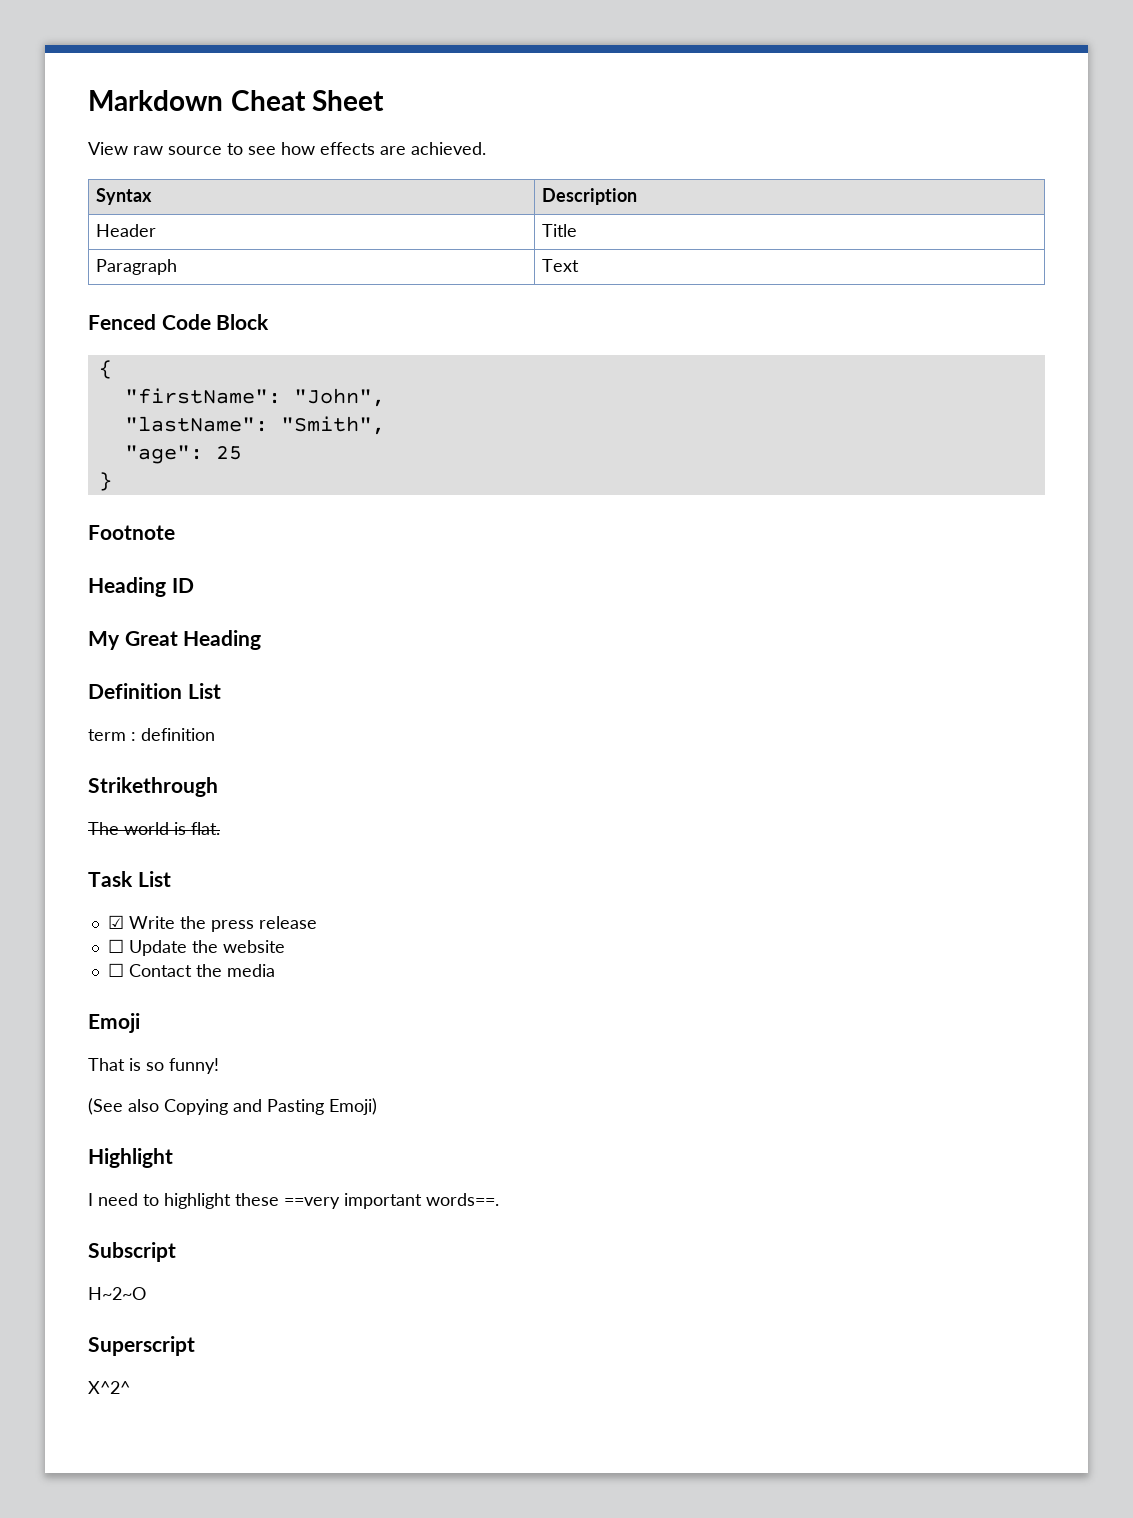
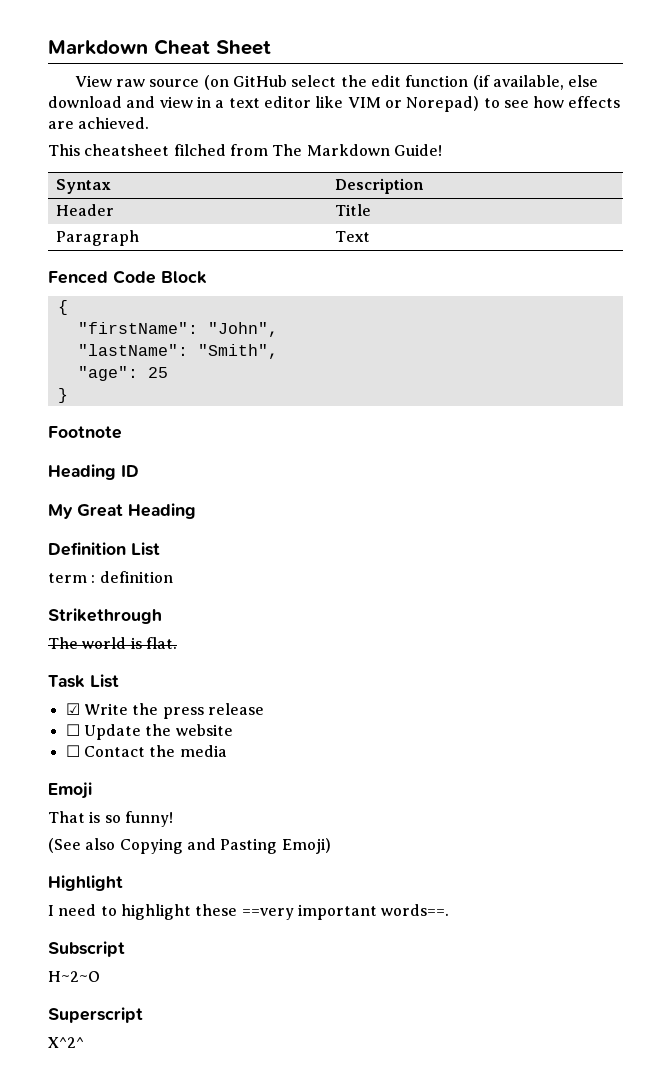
- View raw source to see how effects are achieved.
+ View raw source (on GitHub select the edit function (if available, else download and view in a text editor like VIM or Norepad) to see how effects are achieved.
+ This cheatsheet filched from The Markdown Guide!

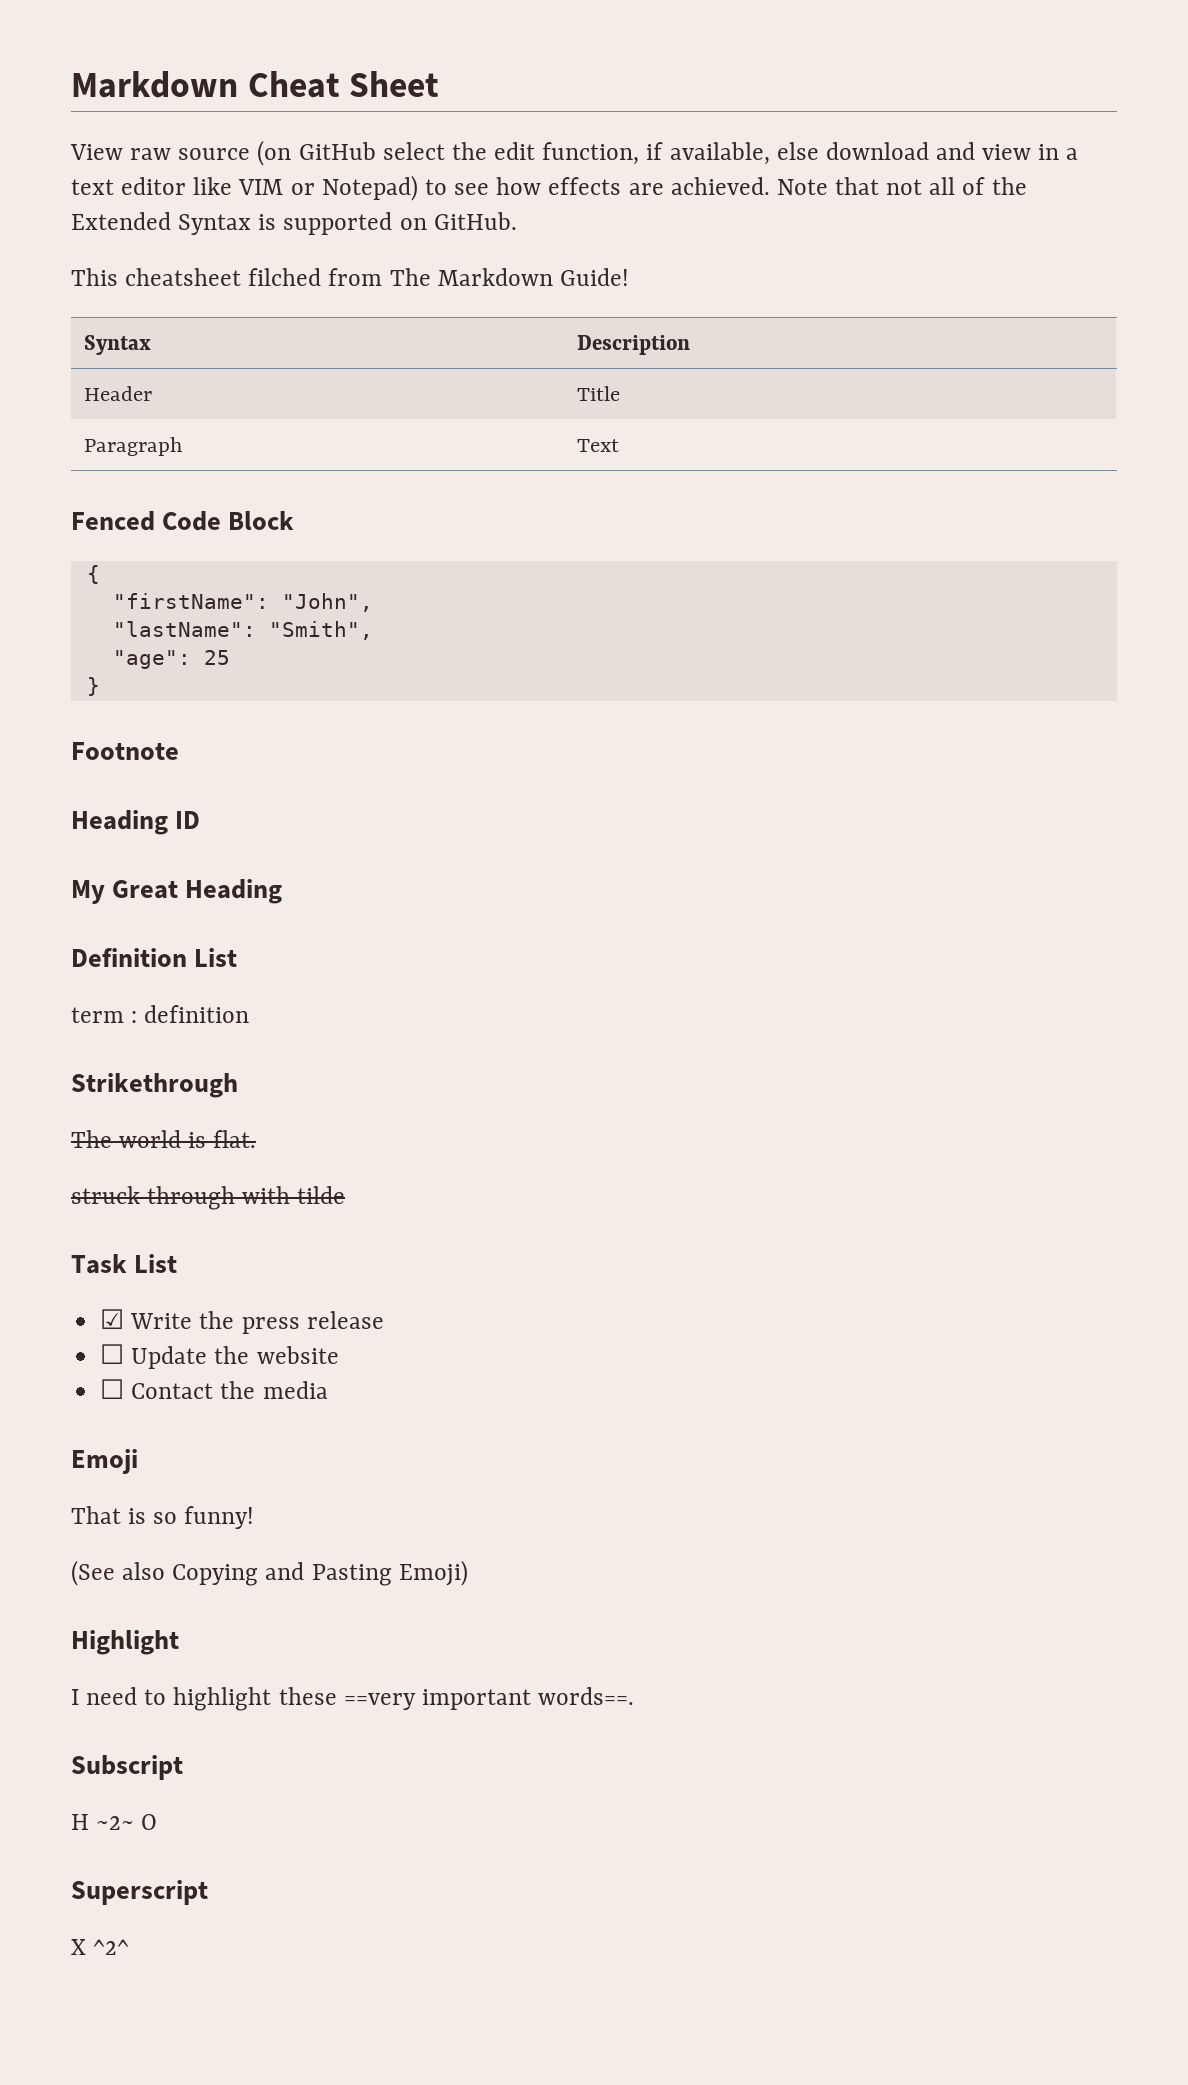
- View raw source (on GitHub select the edit function (if available, else download and view in a text editor like VIM or Norepad) to see how effects are achieved.
+ View raw source (on GitHub select the edit function, if available, else download and view in a text editor like VIM or Notepad) to see how effects are achieved. Note that not all of the Extended Syntax is supported on GitHub.
+ struck through with tilde
- H~2~O
+ H ~2~ O
- X^2^
+ X ^2^

